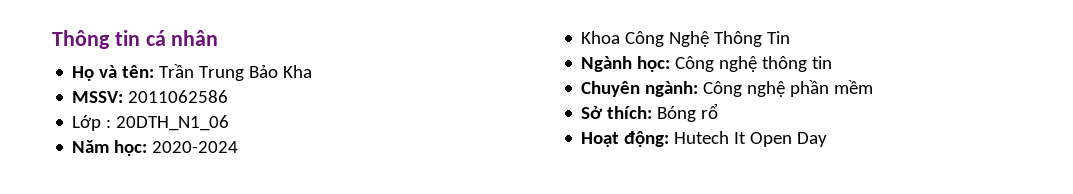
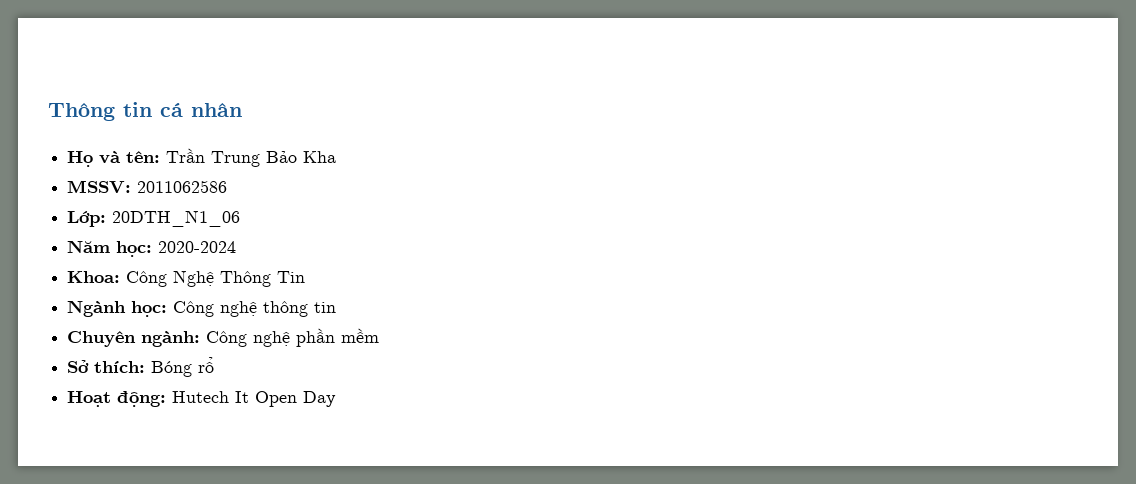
- Lớp : 20DTH_N1_06
+ Lớp: 20DTH_N1_06
- Khoa Công Nghệ Thông Tin
+ Khoa: Công Nghệ Thông Tin

